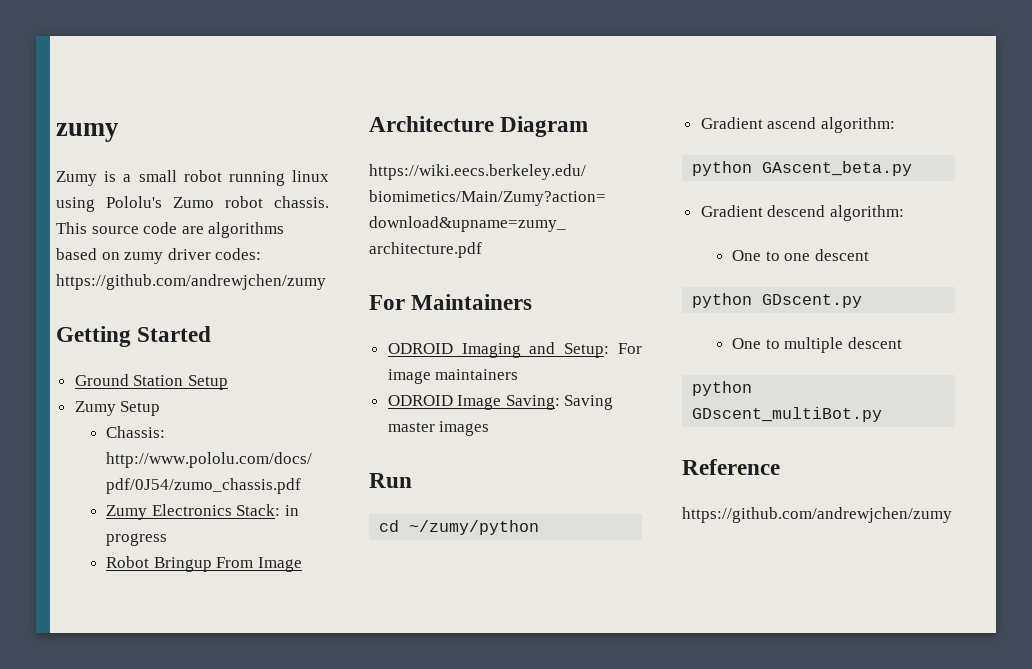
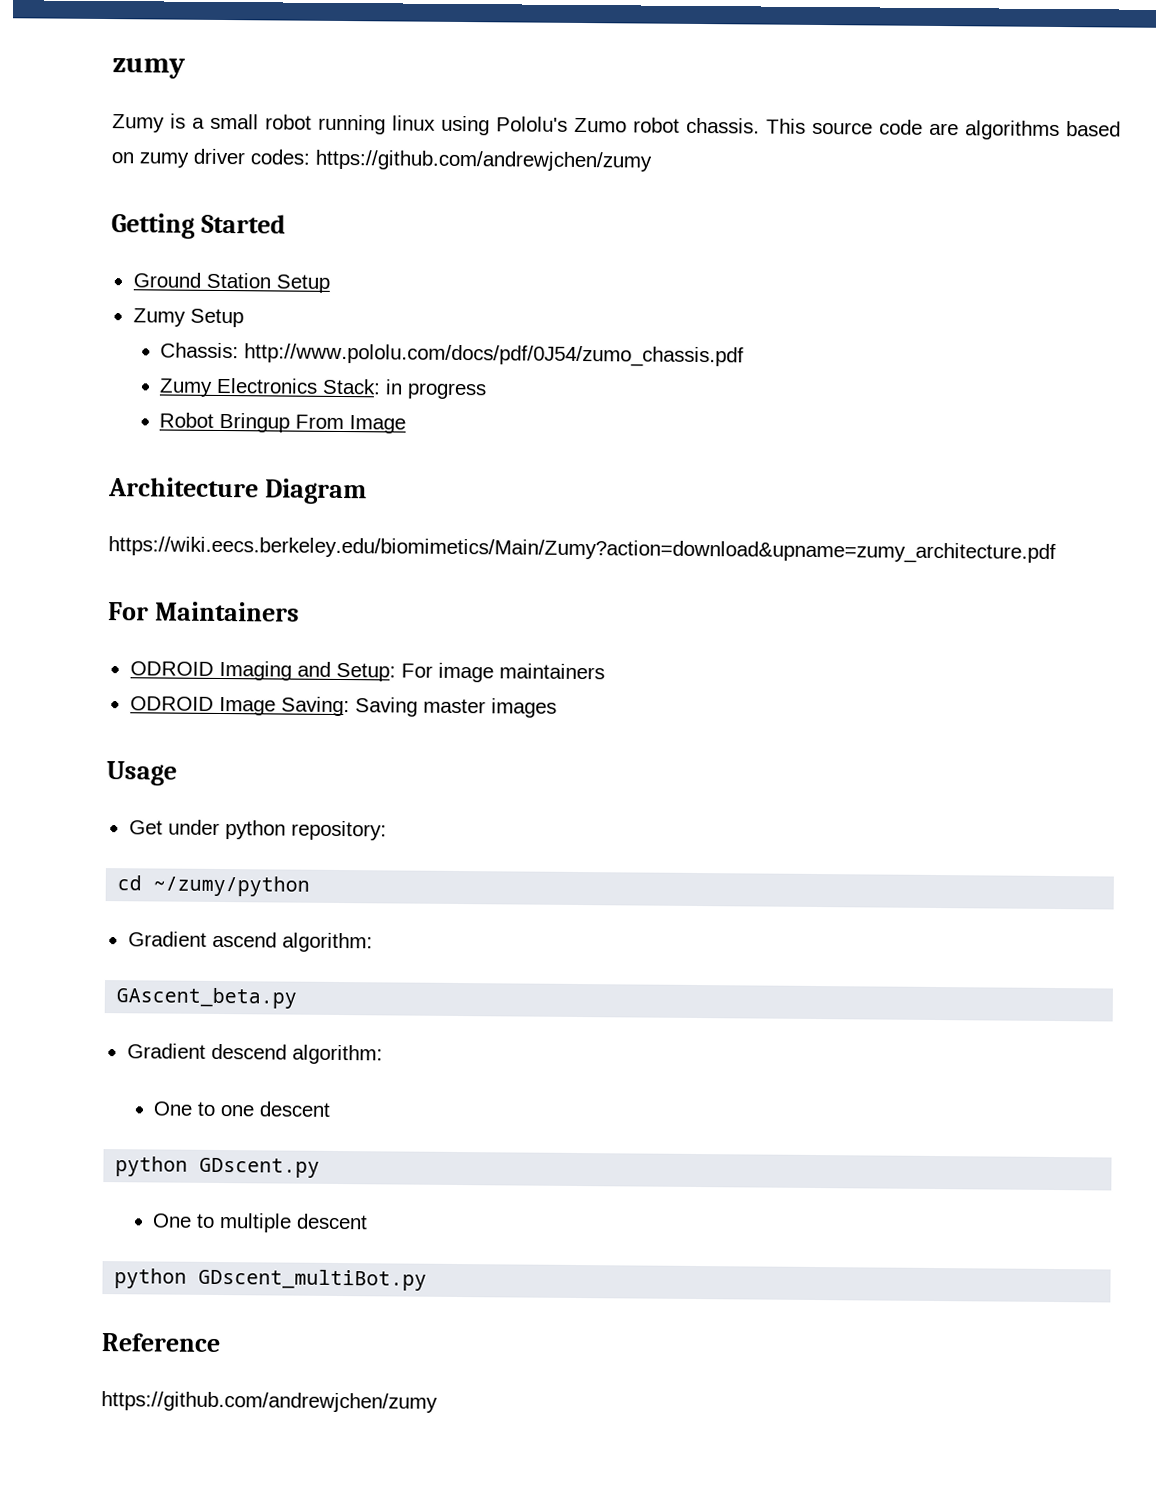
- Run
+ Usage
+ Get under python repository:
- python GAscent_beta.py
+ GAscent_beta.py

